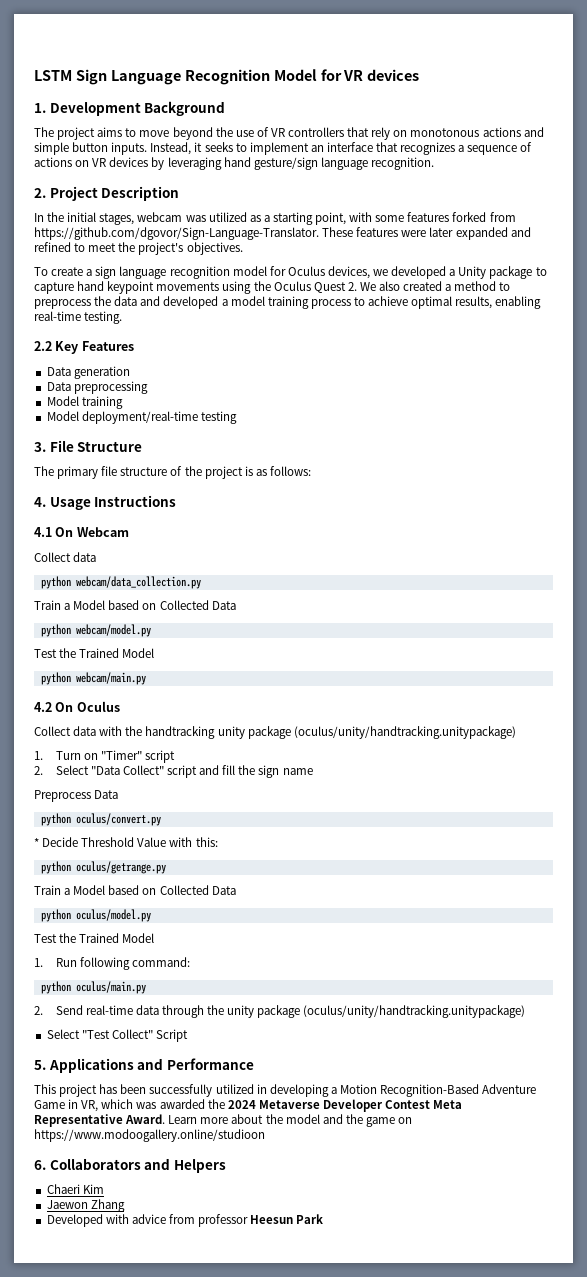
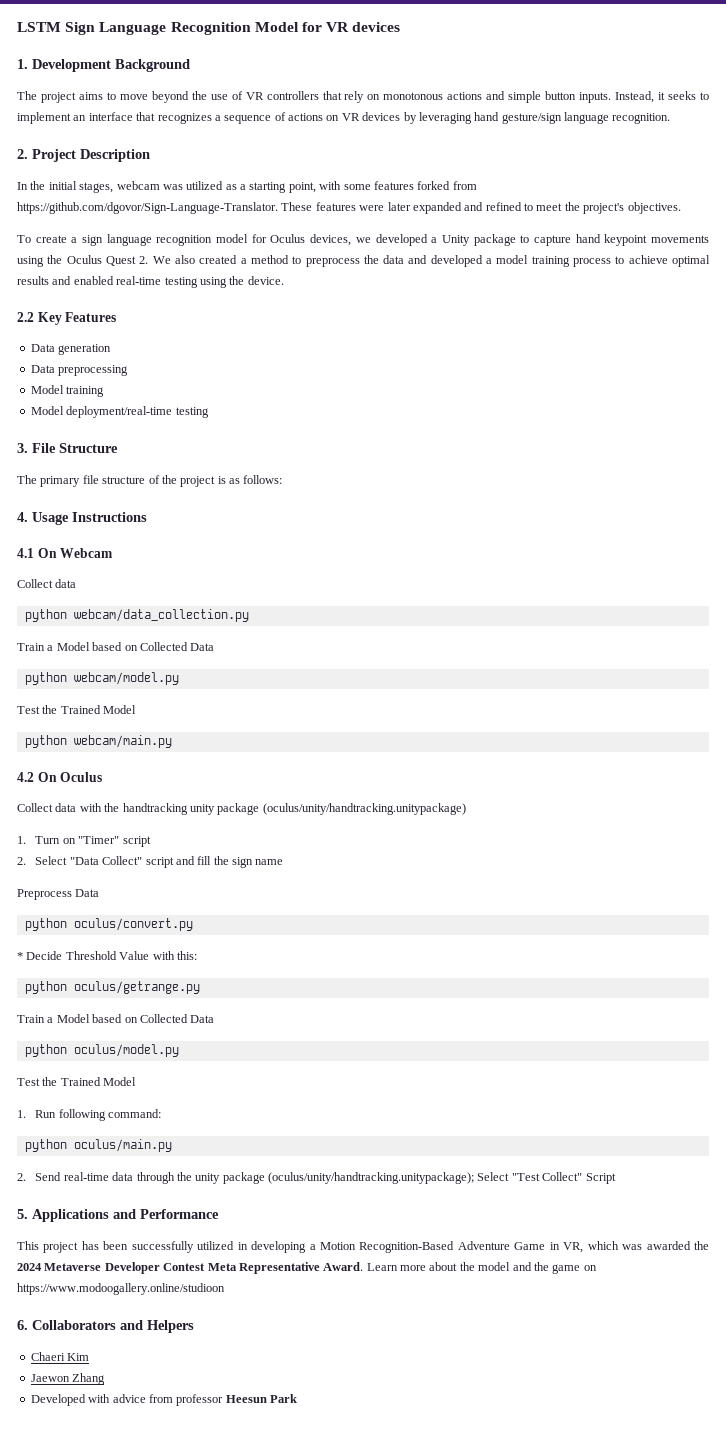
- To create a sign language recognition model for Oculus devices, we developed a Unity package to capture hand keypoint movements using the Oculus Quest 2. We also created a method to preprocess the data and developed a model training process to achieve optimal results, enabling real-time testing.
+ To create a sign language recognition model for Oculus devices, we developed a Unity package to capture hand keypoint movements using the Oculus Quest 2. We also created a method to preprocess the data and developed a model training process to achieve optimal results and enabled real-time testing using the device.
- 2. Send real-time data through the unity package (oculus/unity/handtracking.unitypackage)
- Select "Test Collect" Script
+ 2. Send real-time data through the unity package (oculus/unity/handtracking.unitypackage); Select "Test Collect" Script

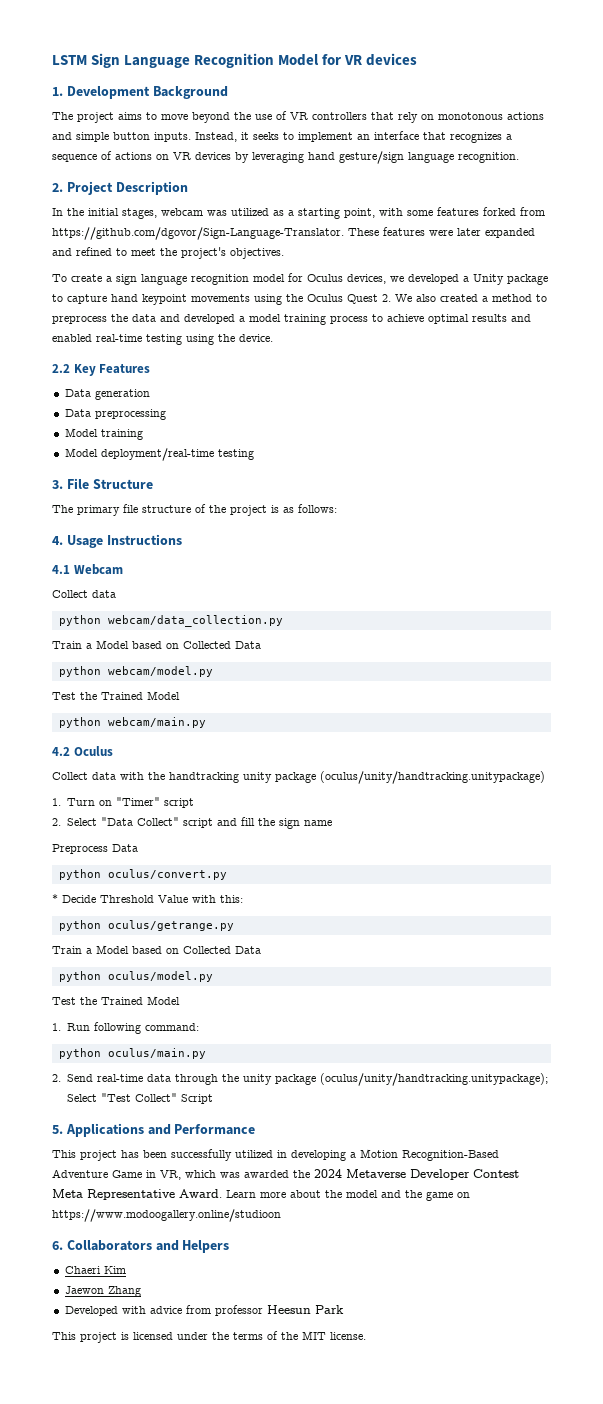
- 4.1 On Webcam
+ 4.1 Webcam
- 4.2 On Oculus
+ 4.2 Oculus
+ This project is licensed under the terms of the MIT license.

